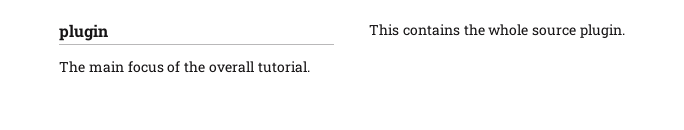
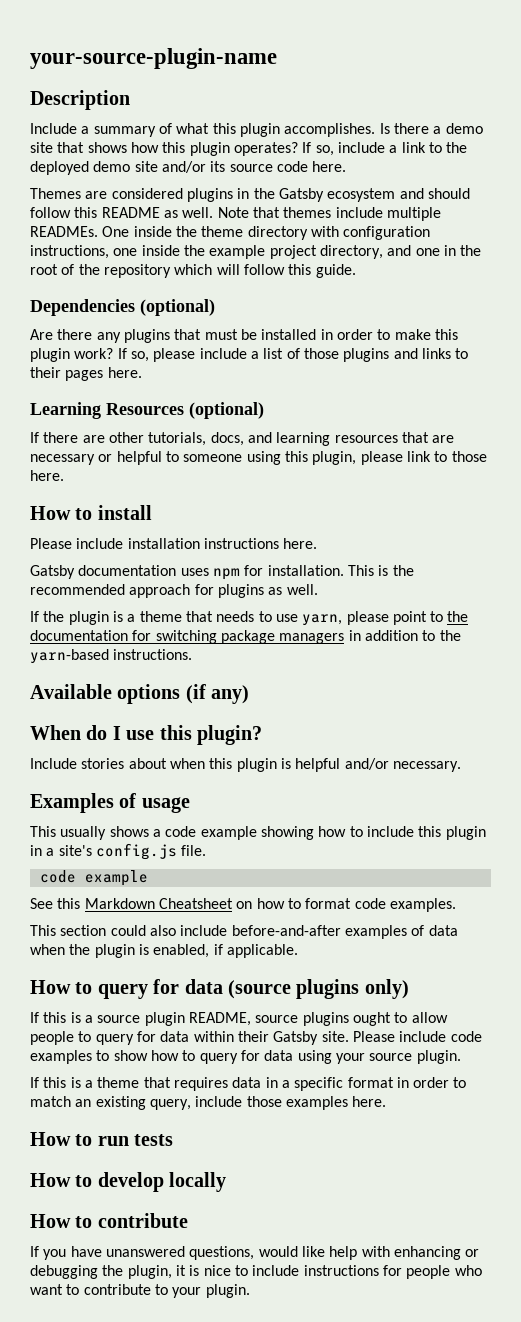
- plugin
- The main focus of the overall tutorial. This contains the whole source plugin.
+ your-source-plugin-name
+ Description
+ Include a summary of what this plugin accomplishes. Is there a demo site that shows how this plugin operates? If so, include a link to the deployed demo site and/or its source code here.
+ Themes are considered plugins in the Gatsby ecosystem and should follow this README as well. Note that themes include multiple READMEs. One inside the theme directory with configuration instructions, one inside the example project directory, and one in the root of the repository which will follow this guide.
+ Dependencies (optional)
+ Are there any plugins that must be installed in order to make this plugin work? If so, please include a list of those plugins and links to their pages here.
+ Learning Resources (optional)
+ If there are other tutorials, docs, and learning resources that are necessary or helpful to someone using this plugin, please link to those here.
+ How to install
+ Please include installation instructions here.
+ Gatsby documentation uses npm for installation. This is the recommended approach for plugins as well.
+ If the plugin is a theme that needs to use yarn, please point to the documentation for switching package managers in addition to the yarn-based instructions.
+ Available options (if any)
+ When do I use this plugin?
+ Include stories about when this plugin is helpful and/or necessary.
+ Examples of usage
+ This usually shows a code example showing how to include this plugin in a site's config.js file.
+ code example
+ See this Markdown Cheatsheet on how to format code examples.
+ This section could also include before-and-after examples of data when the plugin is enabled, if applicable.
+ How to query for data (source plugins only)
+ If this is a source plugin README, source plugins ought to allow people to query for data within their Gatsby site. Please include code examples to show how to query for data using your source plugin.
+ If this is a theme that requires data in a specific format in order to match an existing query, include those examples here.
+ How to run tests
+ How to develop locally
+ How to contribute
+ If you have unanswered questions, would like help with enhancing or debugging the plugin, it is nice to include instructions for people who want to contribute to your plugin.

